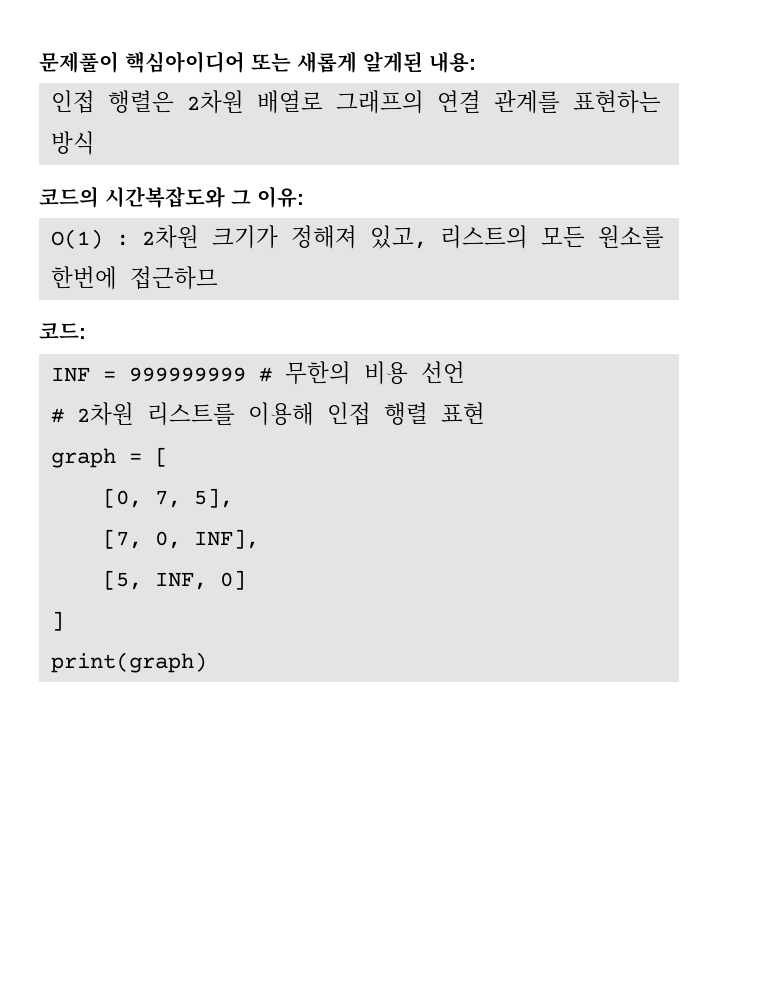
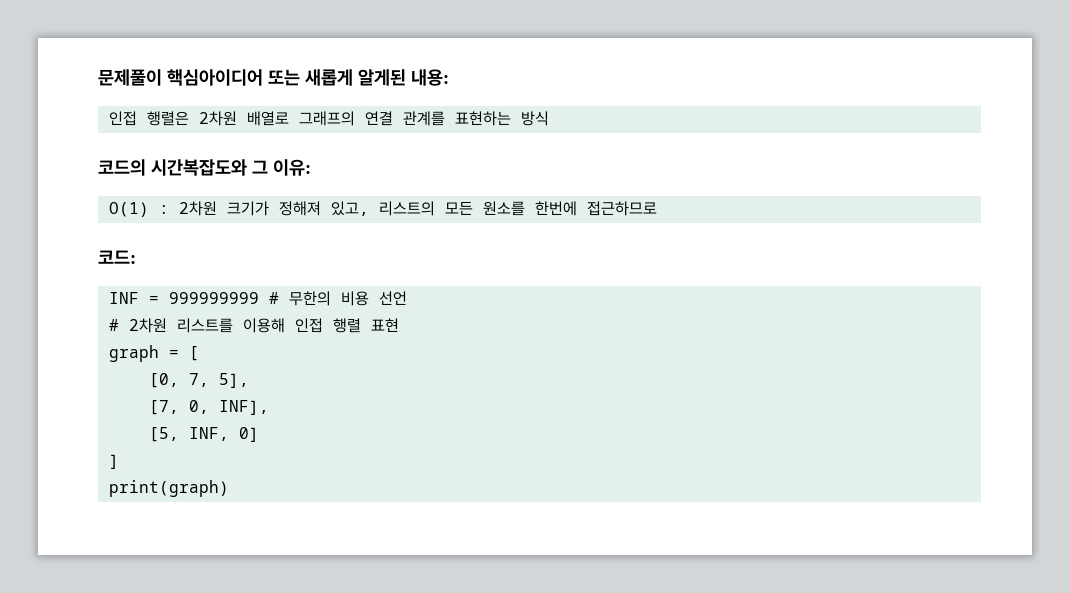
- O(1) : 2차원 크기가 정해져 있고, 리스트의 모든 원소를 한번에 접근하므
+ O(1) : 2차원 크기가 정해져 있고, 리스트의 모든 원소를 한번에 접근하므로

